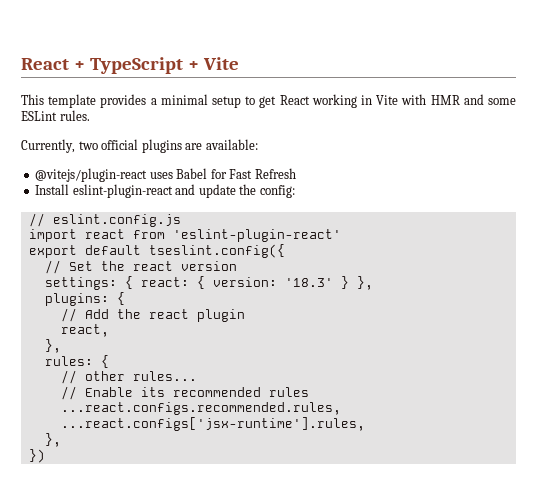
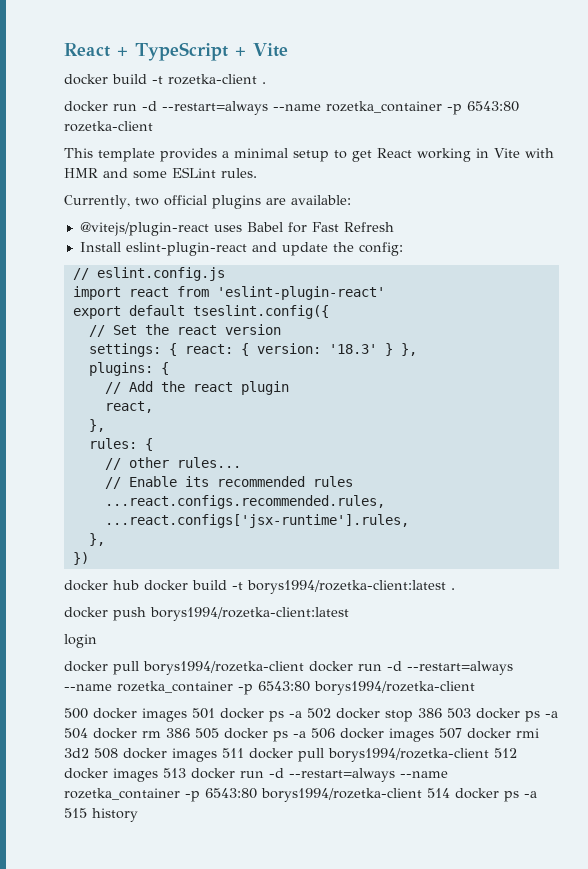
+ docker build -t rozetka-client .
+ docker run -d --restart=always --name rozetka_container -p 6543:80 rozetka-client
+ docker hub docker build -t borys1994/rozetka-client:latest .
+ docker push borys1994/rozetka-client:latest
+ login
+ docker pull borys1994/rozetka-client docker run -d --restart=always --name rozetka_container -p 6543:80 borys1994/rozetka-client
+ 500 docker images 501 docker ps -a 502 docker stop 386 503 docker ps -a 504 docker rm 386 505 docker ps -a 506 docker images 507 docker rmi 3d2 508 docker images 511 docker pull borys1994/rozetka-client 512 docker images 513 docker run -d --restart=always --name rozetka_container -p 6543:80 borys1994/rozetka-client 514 docker ps -a 515 history

